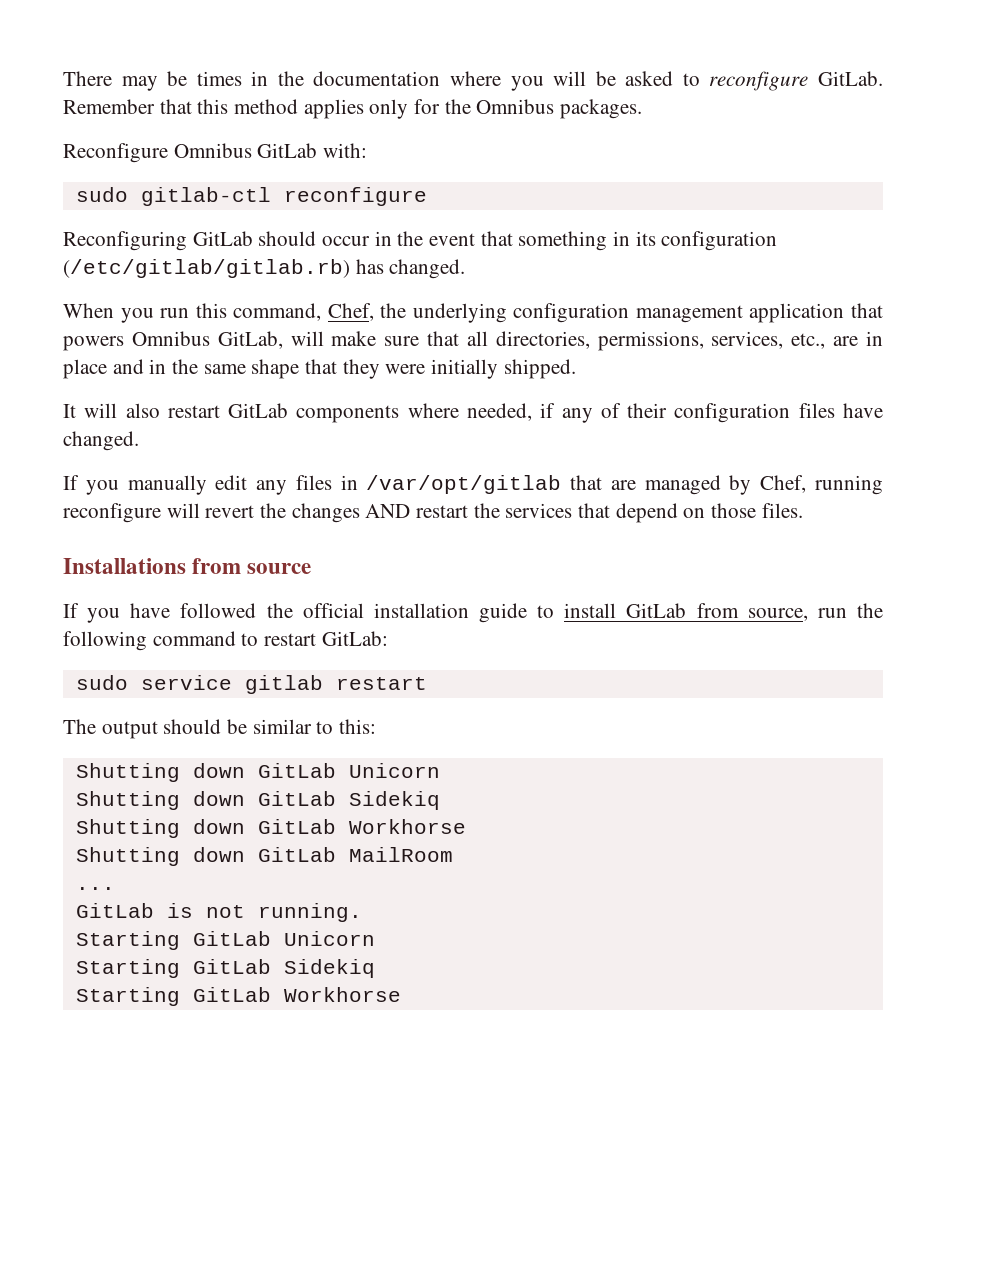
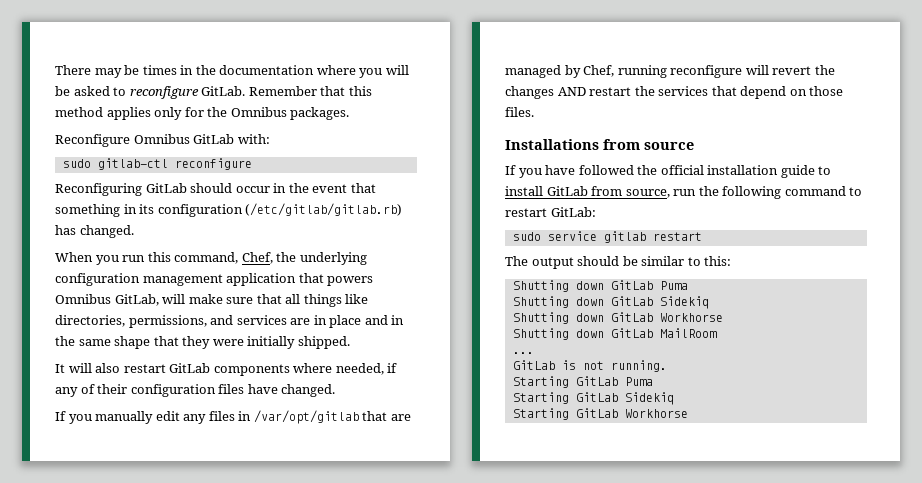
- When you run this command, Chef, the underlying configuration management application that powers Omnibus GitLab, will make sure that all directories, permissions, services, etc., are in place and in the same shape that they were initially shipped.
+ When you run this command, Chef, the underlying configuration management application that powers Omnibus GitLab, will make sure that all things like directories, permissions, and services are in place and in the same shape that they were initially shipped.
- Shutting down GitLab Unicorn
+ Shutting down GitLab Puma
- Starting GitLab Unicorn
+ Starting GitLab Puma

